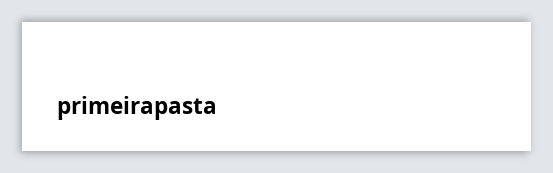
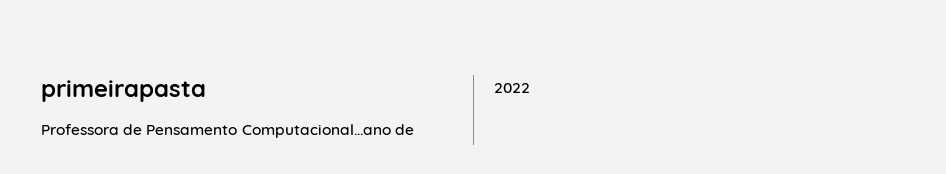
+ Professora de Pensamento Computacional...ano de 2022

